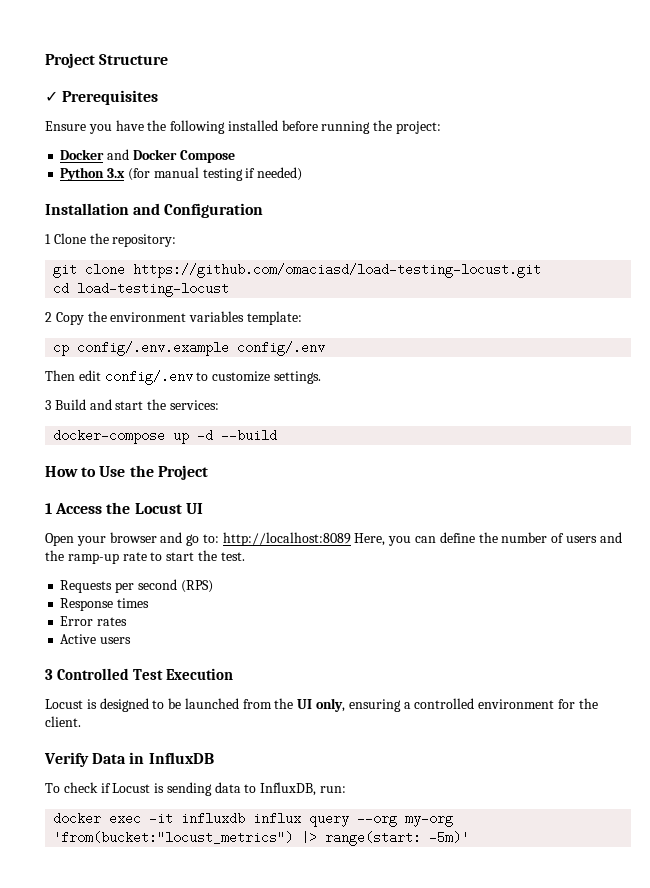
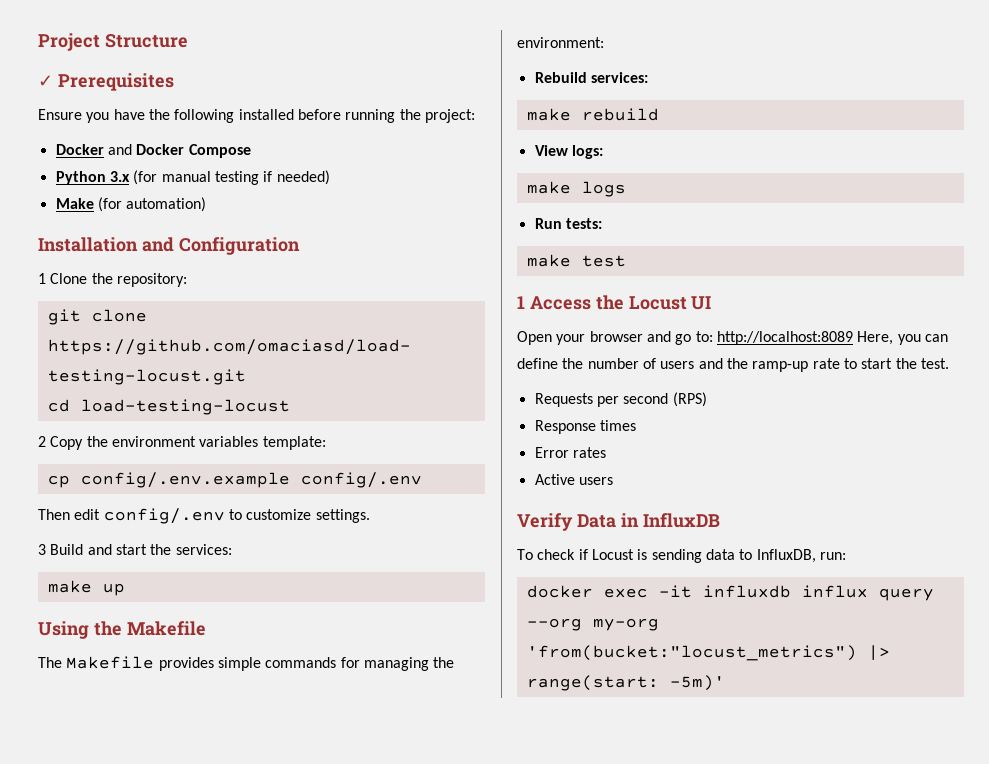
+ Make (for automation)
- docker-compose up -d --build
- How to Use the Project
+ make up
+ Using the Makefile
+ The Makefile provides simple commands for managing the environment:
+ Rebuild services:
+ make rebuild
+ View logs:
+ make logs
+ Run tests:
+ make test
- 3 Controlled Test Execution
- Locust is designed to be launched from the UI only, ensuring a controlled environment for the client.

